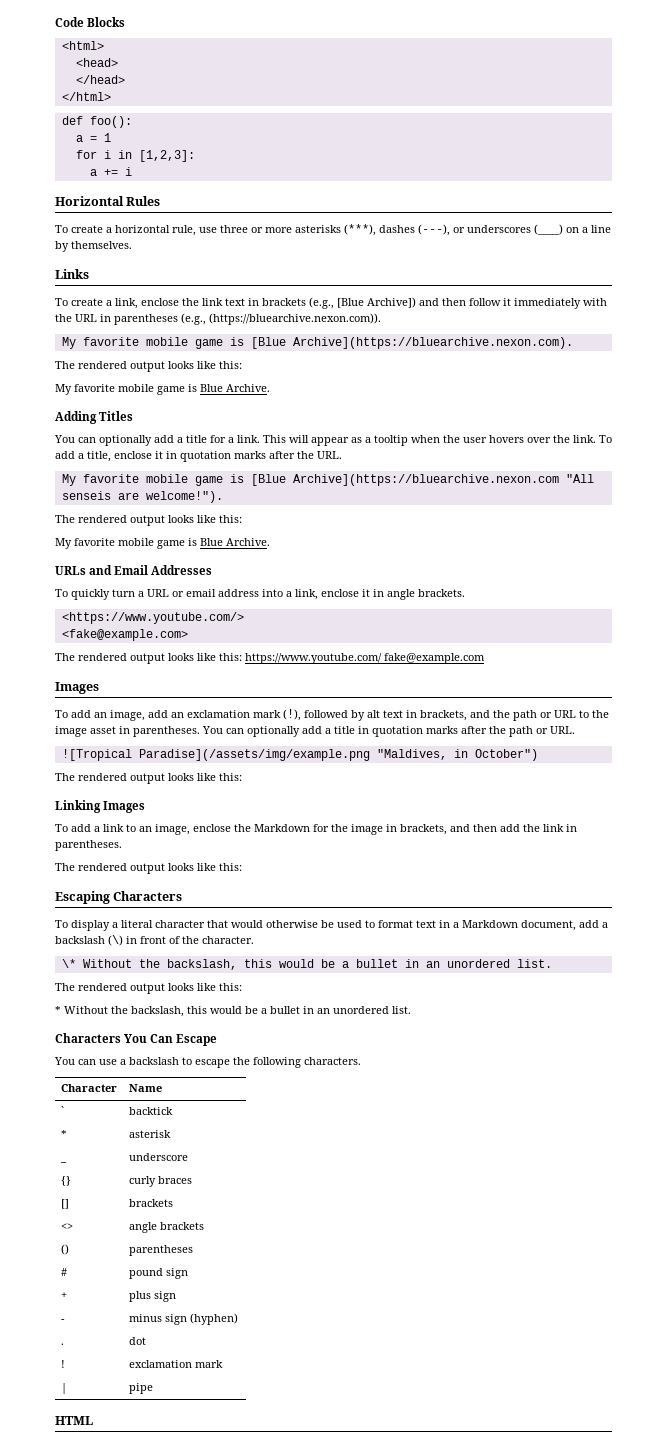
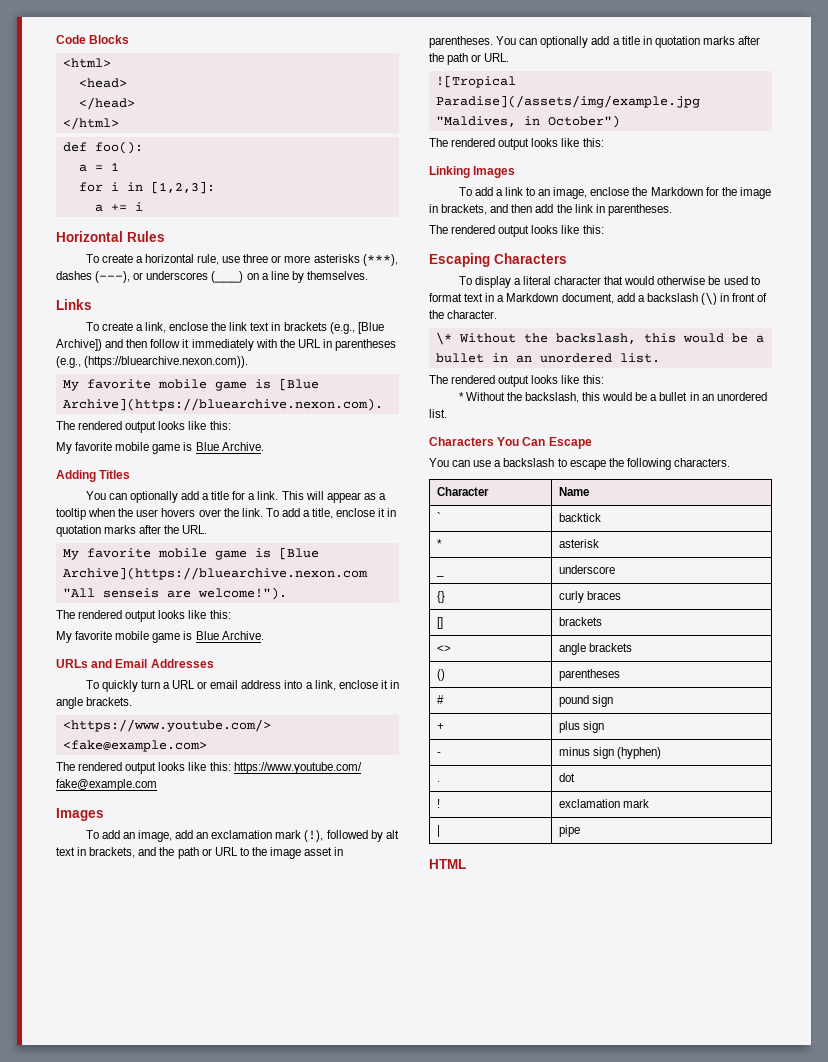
- ![Tropical Paradise](/assets/img/example.png "Maldives, in October")
+ ![Tropical Paradise](/assets/img/example.jpg "Maldives, in October")

